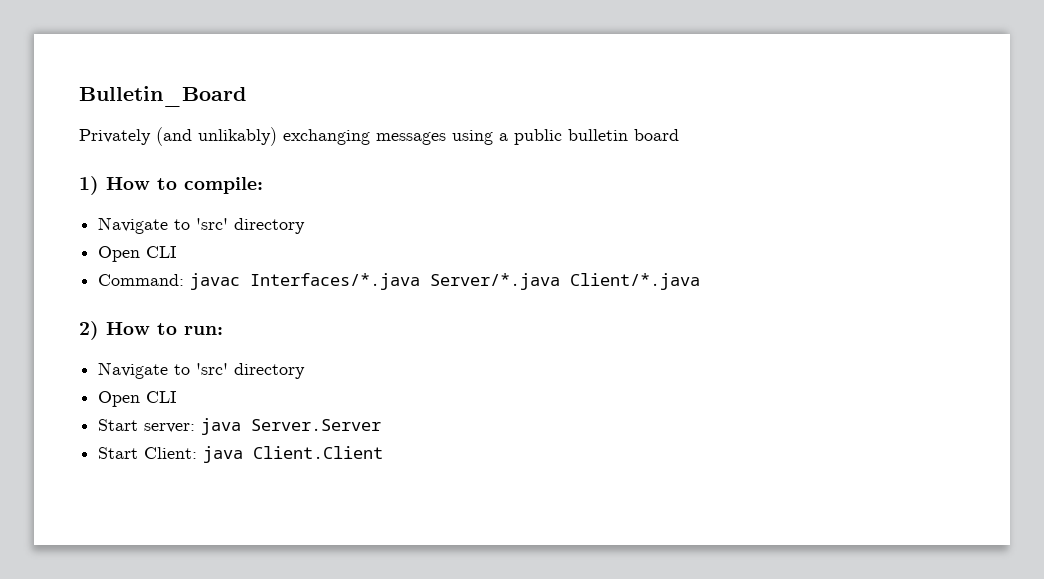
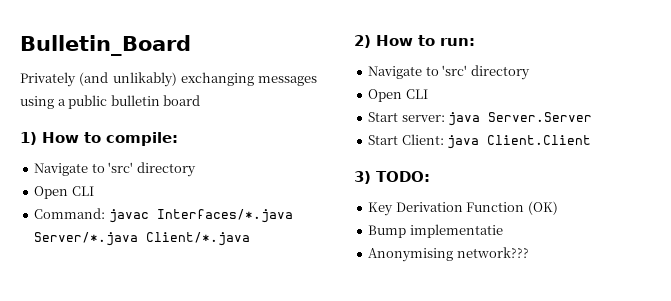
+ 3) TODO:
+ Key Derivation Function (OK)
+ Bump implementatie
+ Anonymising network???

